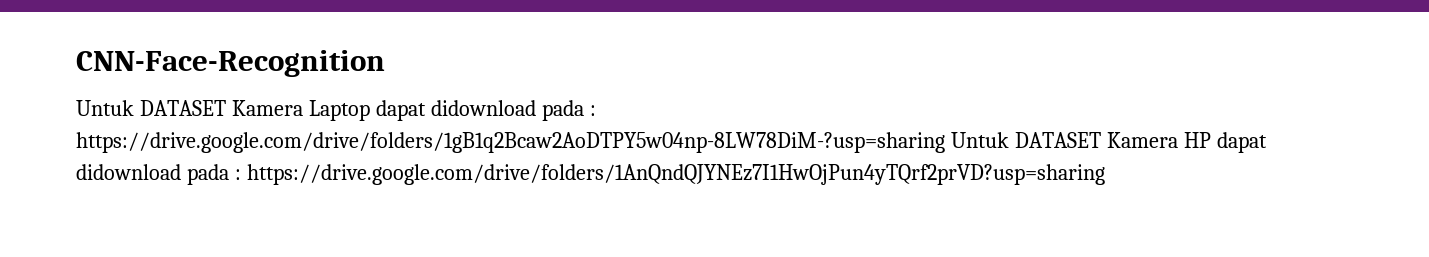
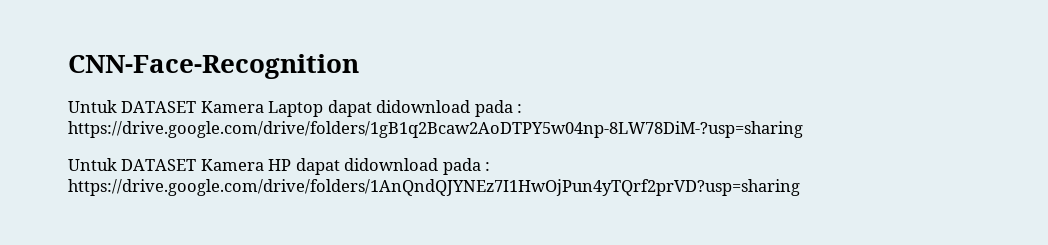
- Untuk DATASET Kamera Laptop dapat didownload pada : https://drive.google.com/drive/folders/1gB1q2Bcaw2AoDTPY5w04np-8LW78DiM-?usp=sharing Untuk DATASET Kamera HP dapat didownload pada : https://drive.google.com/drive/folders/1AnQndQJYNEz7I1HwOjPun4yTQrf2prVD?usp=sharing
+ Untuk DATASET Kamera Laptop dapat didownload pada : https://drive.google.com/drive/folders/1gB1q2Bcaw2AoDTPY5w04np-8LW78DiM-?usp=sharing
+ Untuk DATASET Kamera HP dapat didownload pada : https://drive.google.com/drive/folders/1AnQndQJYNEz7I1HwOjPun4yTQrf2prVD?usp=sharing

